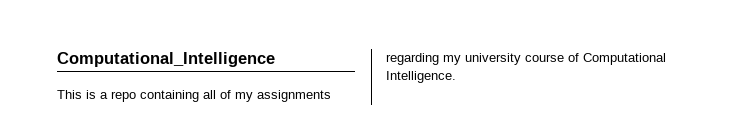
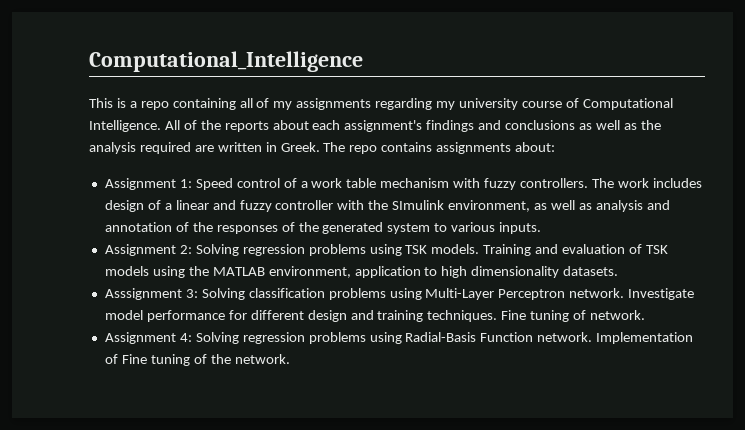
+ All of the reports about each assignment's findings and conclusions as well as the analysis required are written in Greek. The repo contains assignments about:
+ Assignment 1: Speed control of a work table mechanism with fuzzy controllers. The work includes design of a linear and fuzzy controller with the SImulink environment, as well as analysis and annotation of the responses of the generated system to various inputs.
+ Assignment 2: Solving regression problems using TSK models. Training and evaluation of TSK models using the MATLAB environment, application to high dimensionality datasets.
+ Asssignment 3: Solving classification problems using Multi-Layer Perceptron network. Investigate model performance for different design and training techniques. Fine tuning of network.
+ Assignment 4: Solving regression problems using Radial-Basis Function network. Implementation of Fine tuning of the network.

